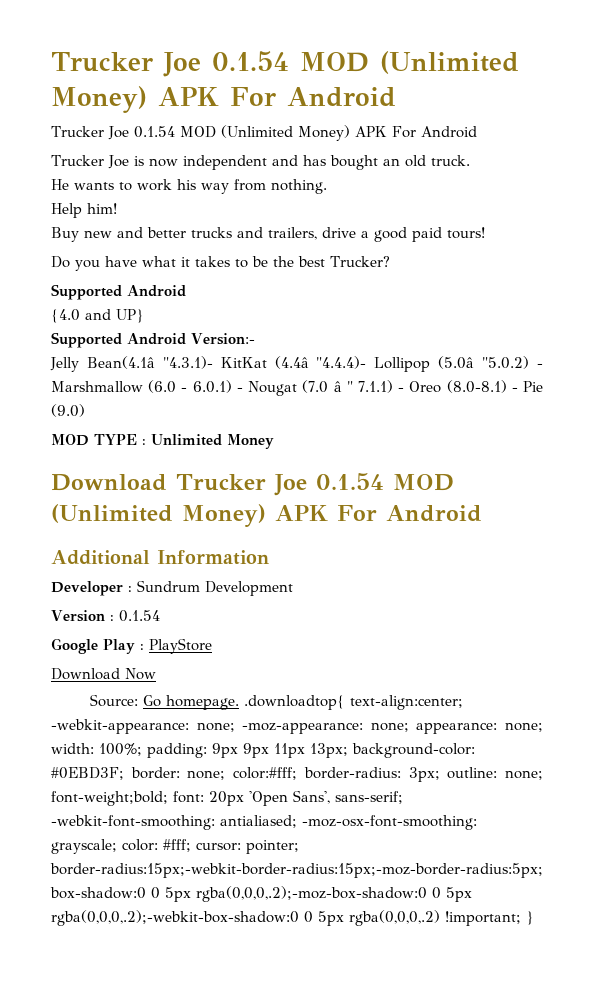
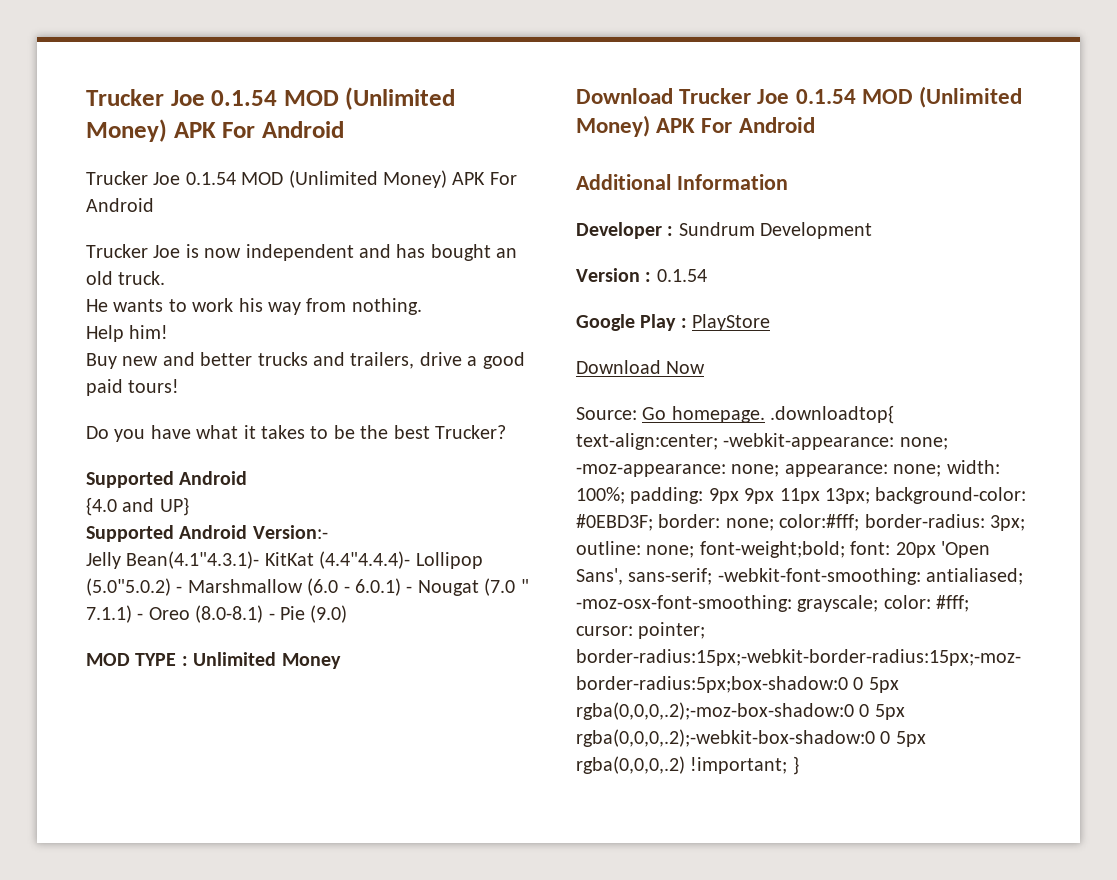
- Jelly Bean(4.1â "4.3.1)- KitKat (4.4â "4.4.4)- Lollipop (5.0â "5.0.2) - Marshmallow (6.0 - 6.0.1) - Nougat (7.0 â " 7.1.1) - Oreo (8.0-8.1) - Pie (9.0)
+ Jelly Bean(4.1"4.3.1)- KitKat (4.4"4.4.4)- Lollipop (5.0"5.0.2) - Marshmallow (6.0 - 6.0.1) - Nougat (7.0 " 7.1.1) - Oreo (8.0-8.1) - Pie (9.0)

